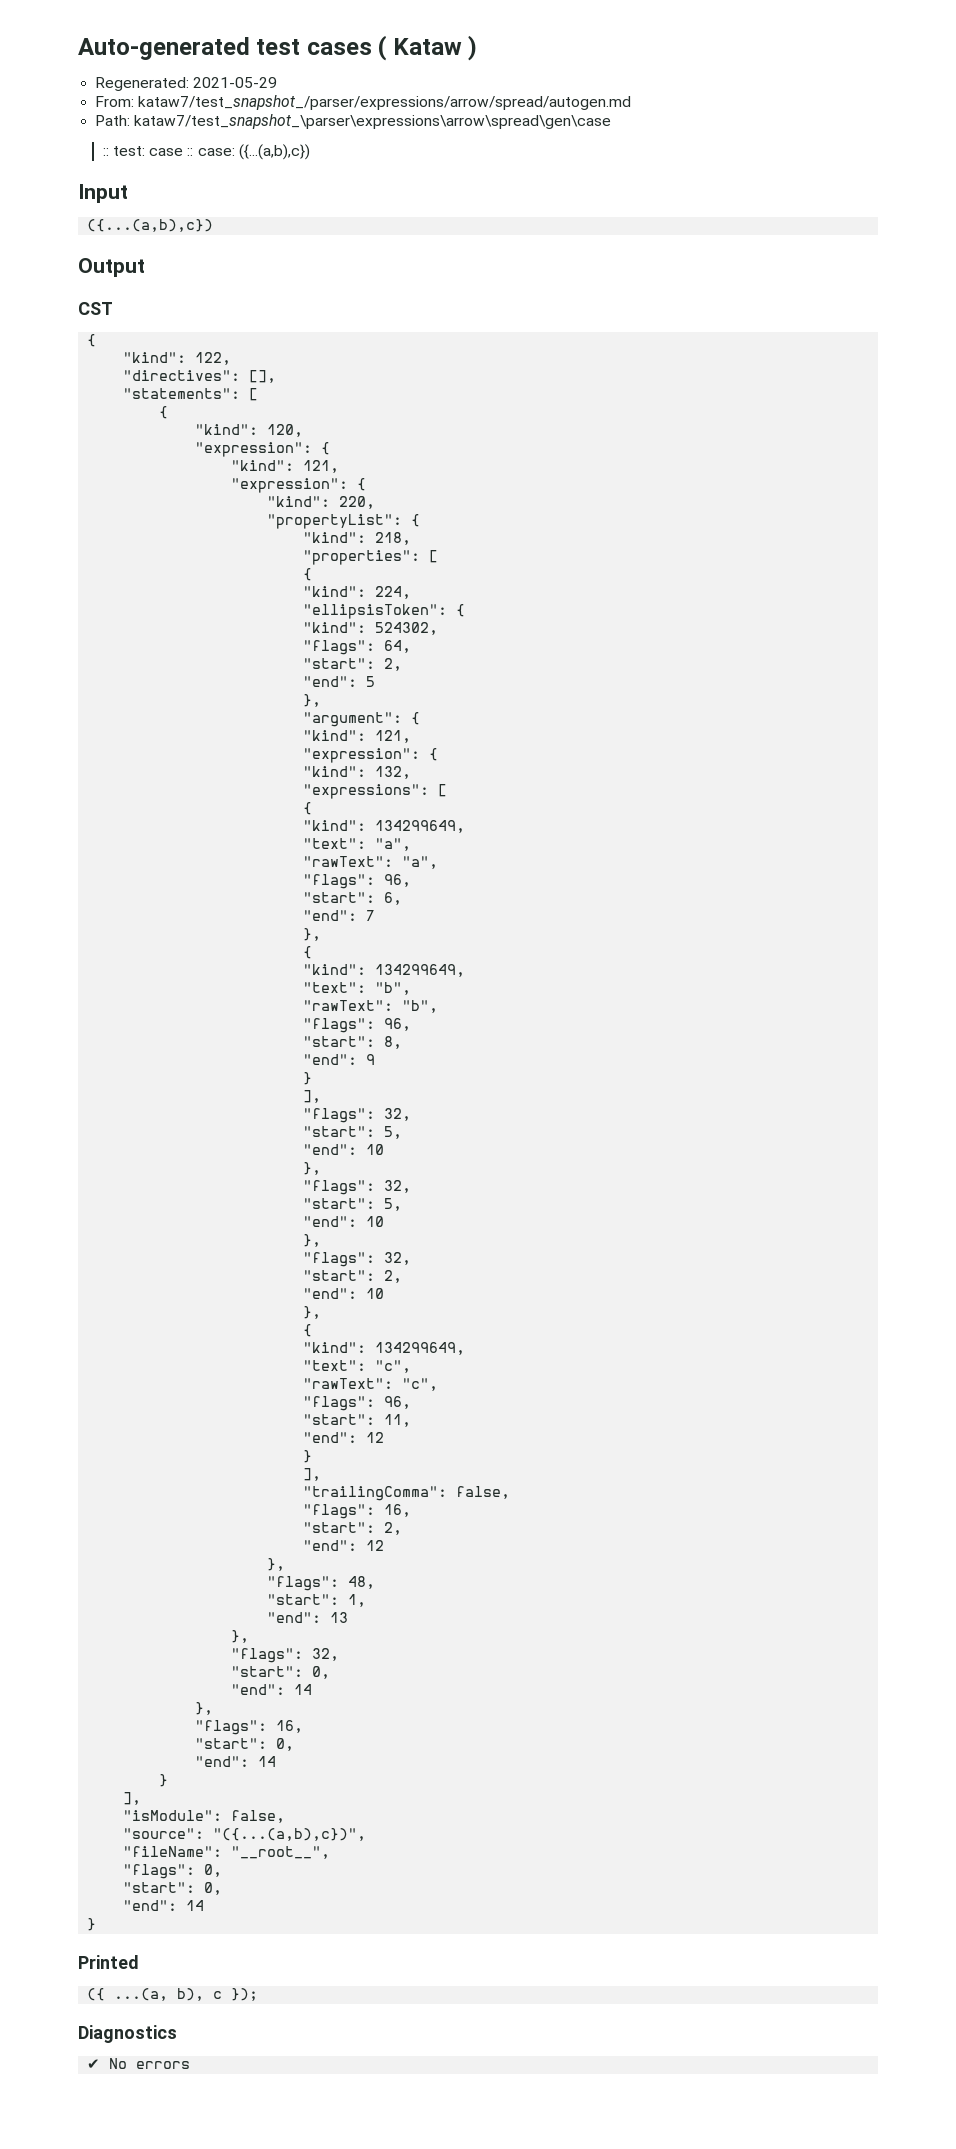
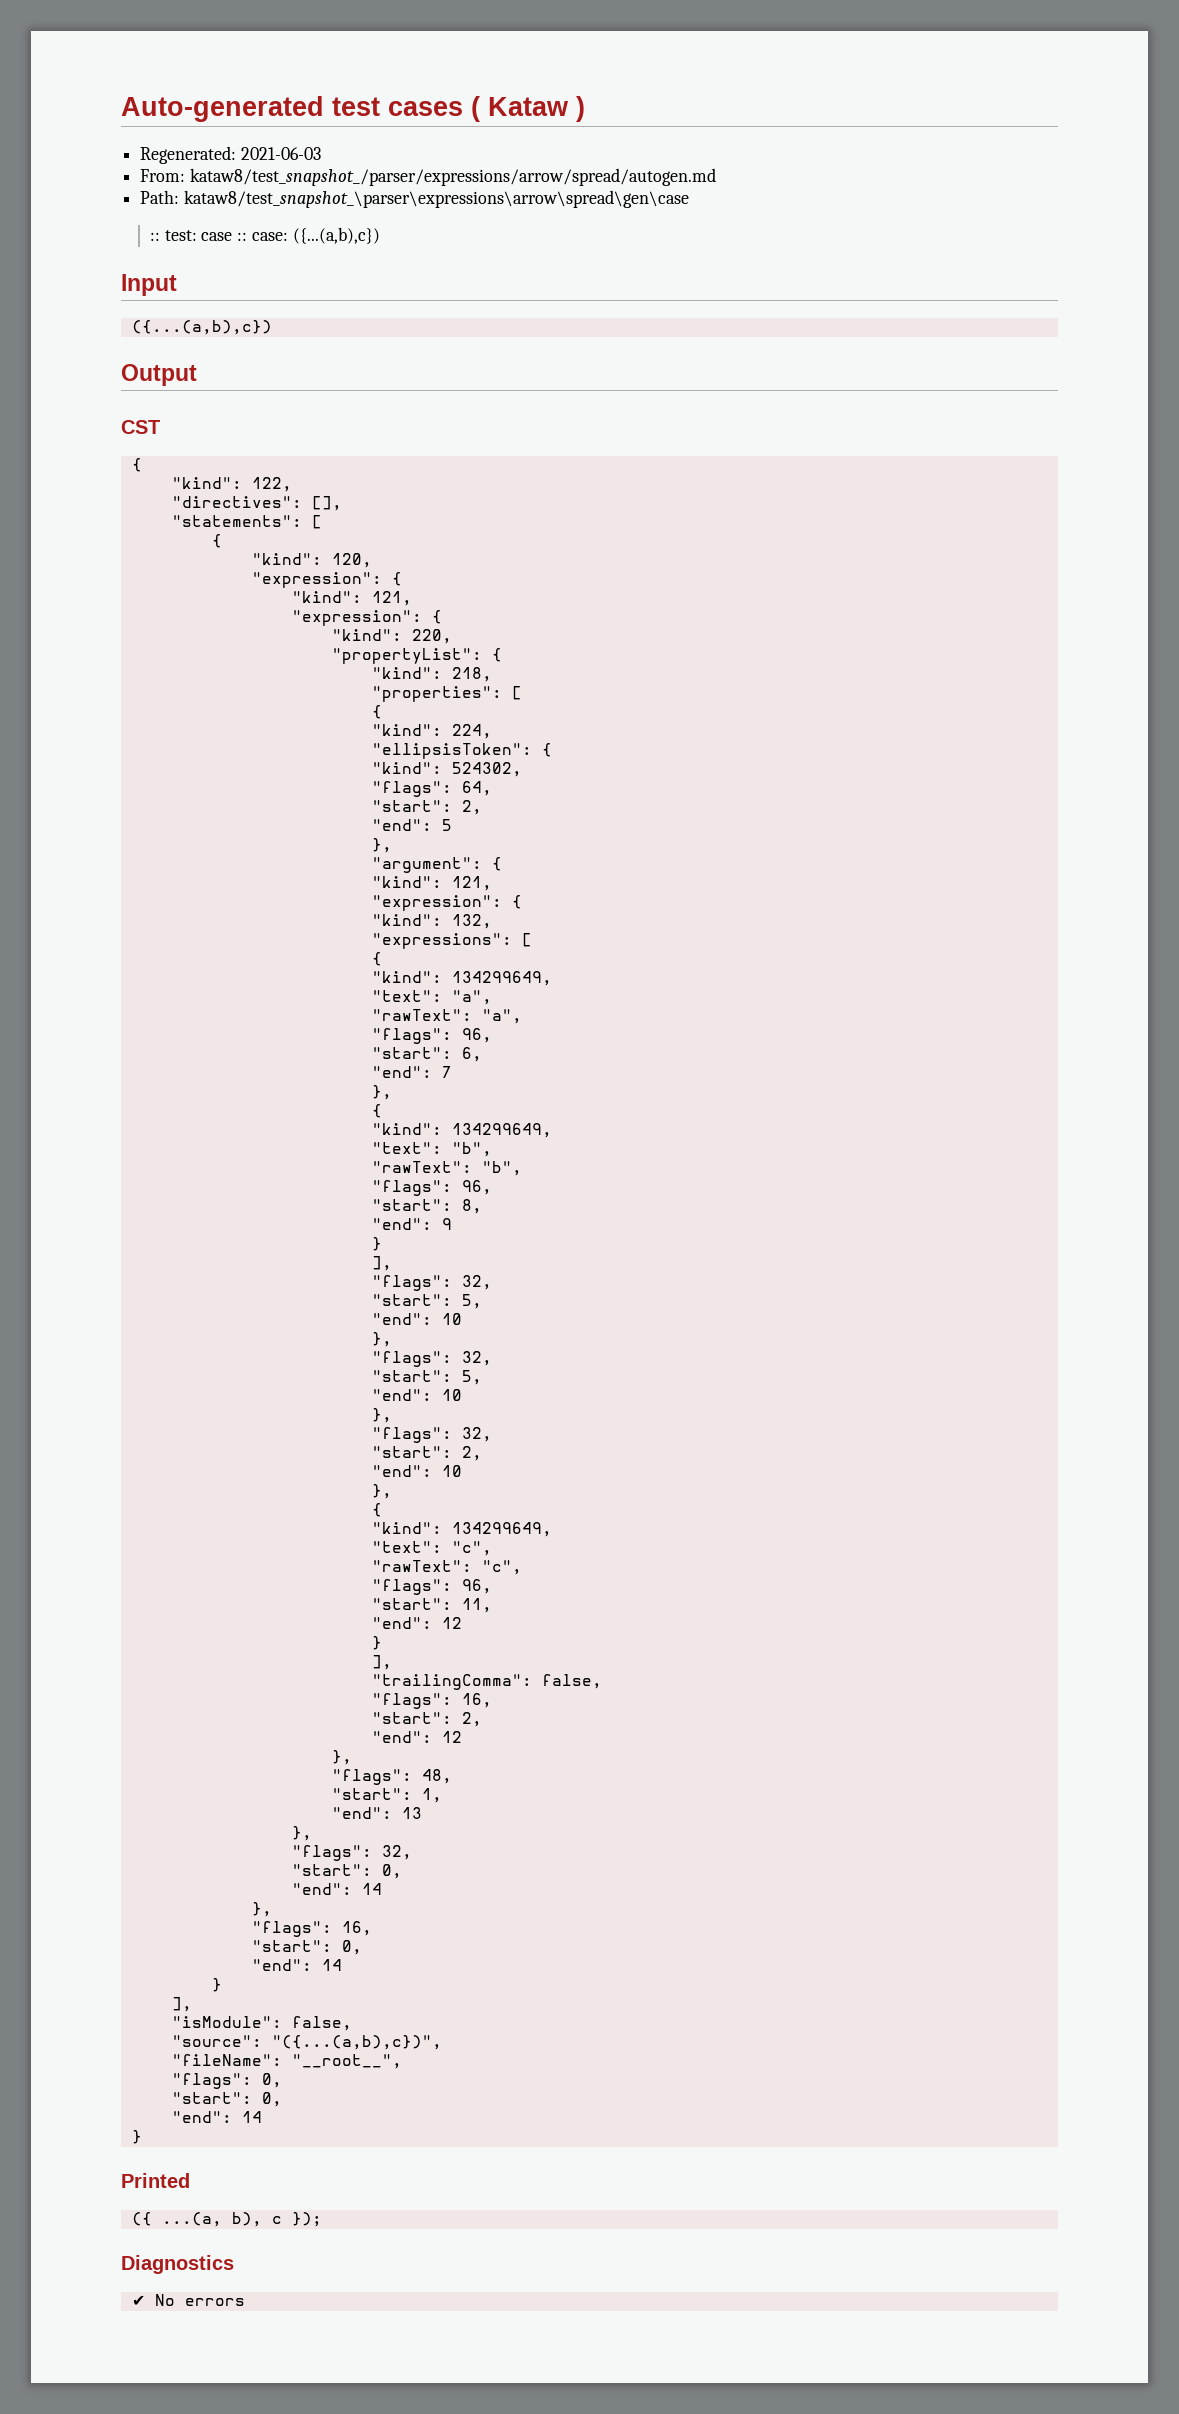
- Regenerated: 2021-05-29
+ Regenerated: 2021-06-03
- From: kataw7/test_snapshot_/parser/expressions/arrow/spread/autogen.md
+ From: kataw8/test_snapshot_/parser/expressions/arrow/spread/autogen.md
- Path: kataw7/test_snapshot_\parser\expressions\arrow\spread\gen\case
+ Path: kataw8/test_snapshot_\parser\expressions\arrow\spread\gen\case

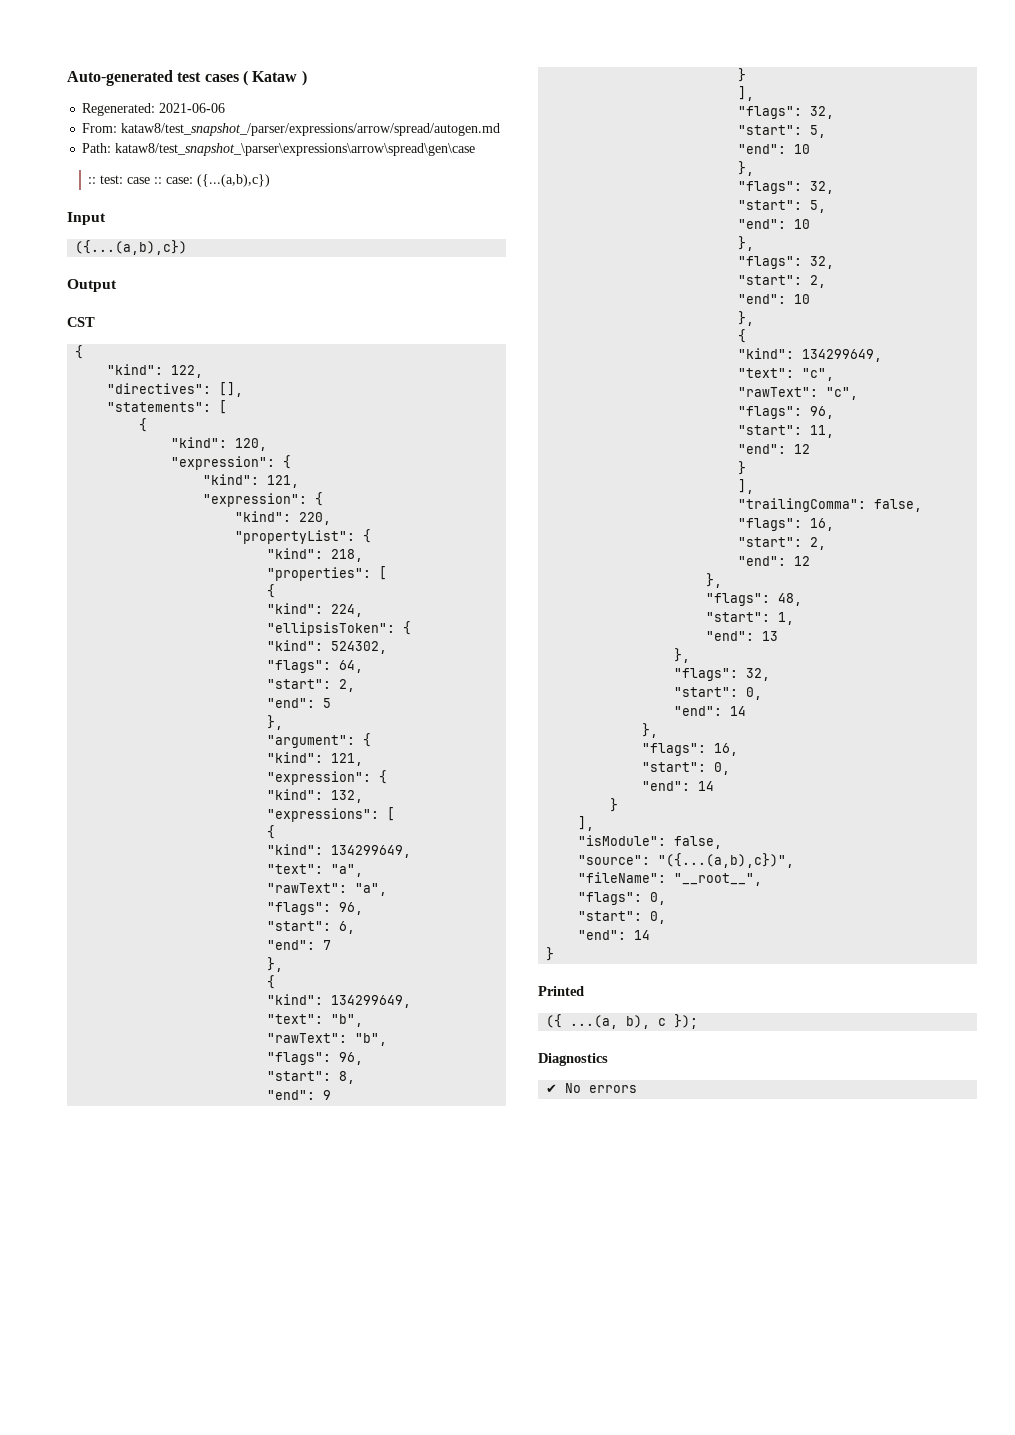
- Regenerated: 2021-06-03
+ Regenerated: 2021-06-06

